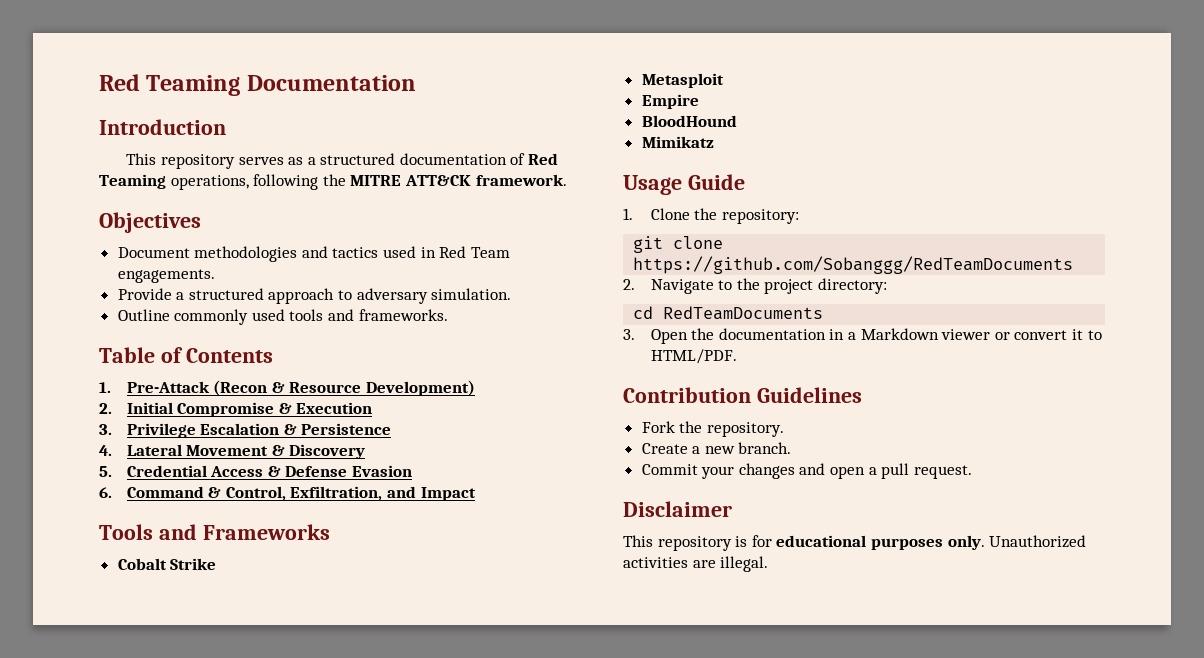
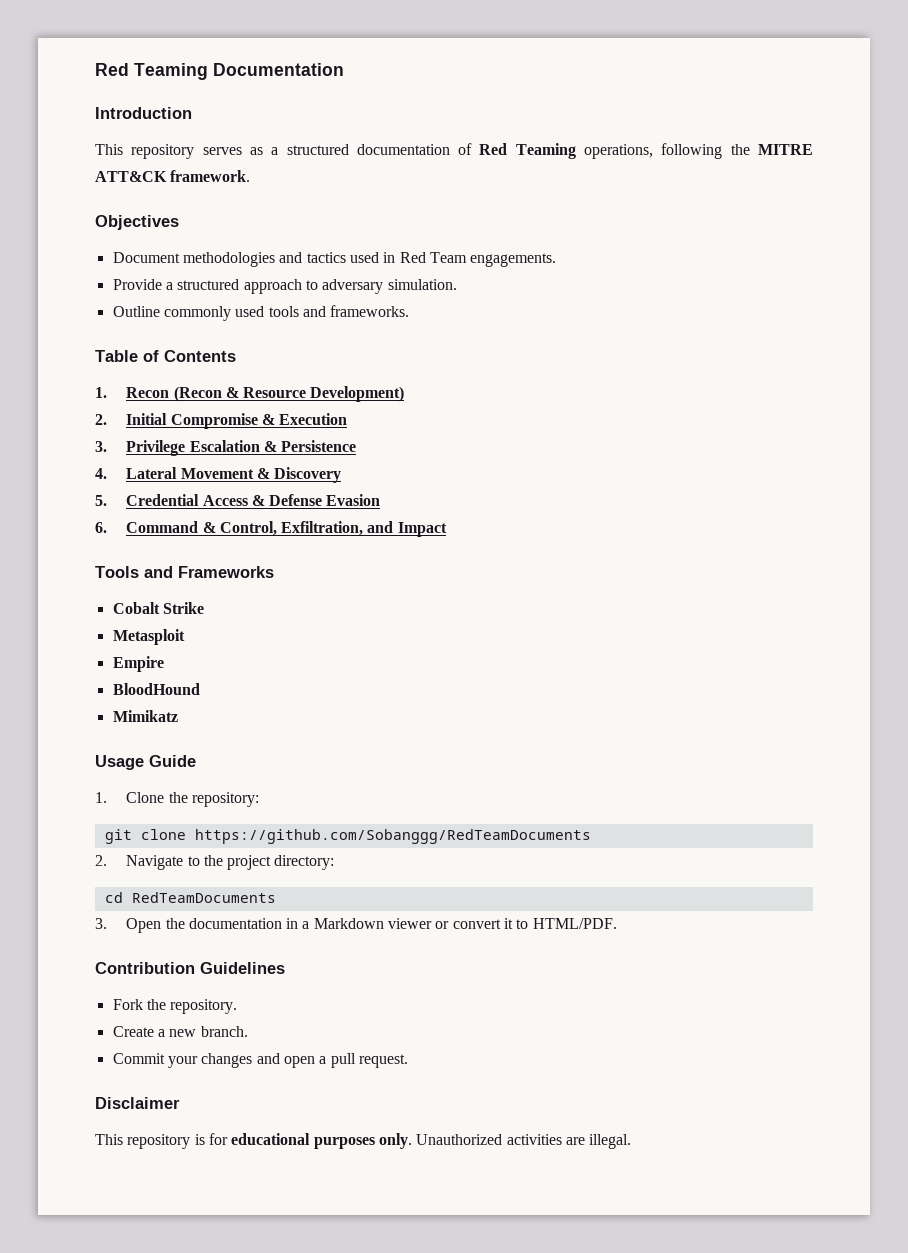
- 1. Pre-Attack (Recon & Resource Development)
+ 1. Recon (Recon & Resource Development)

